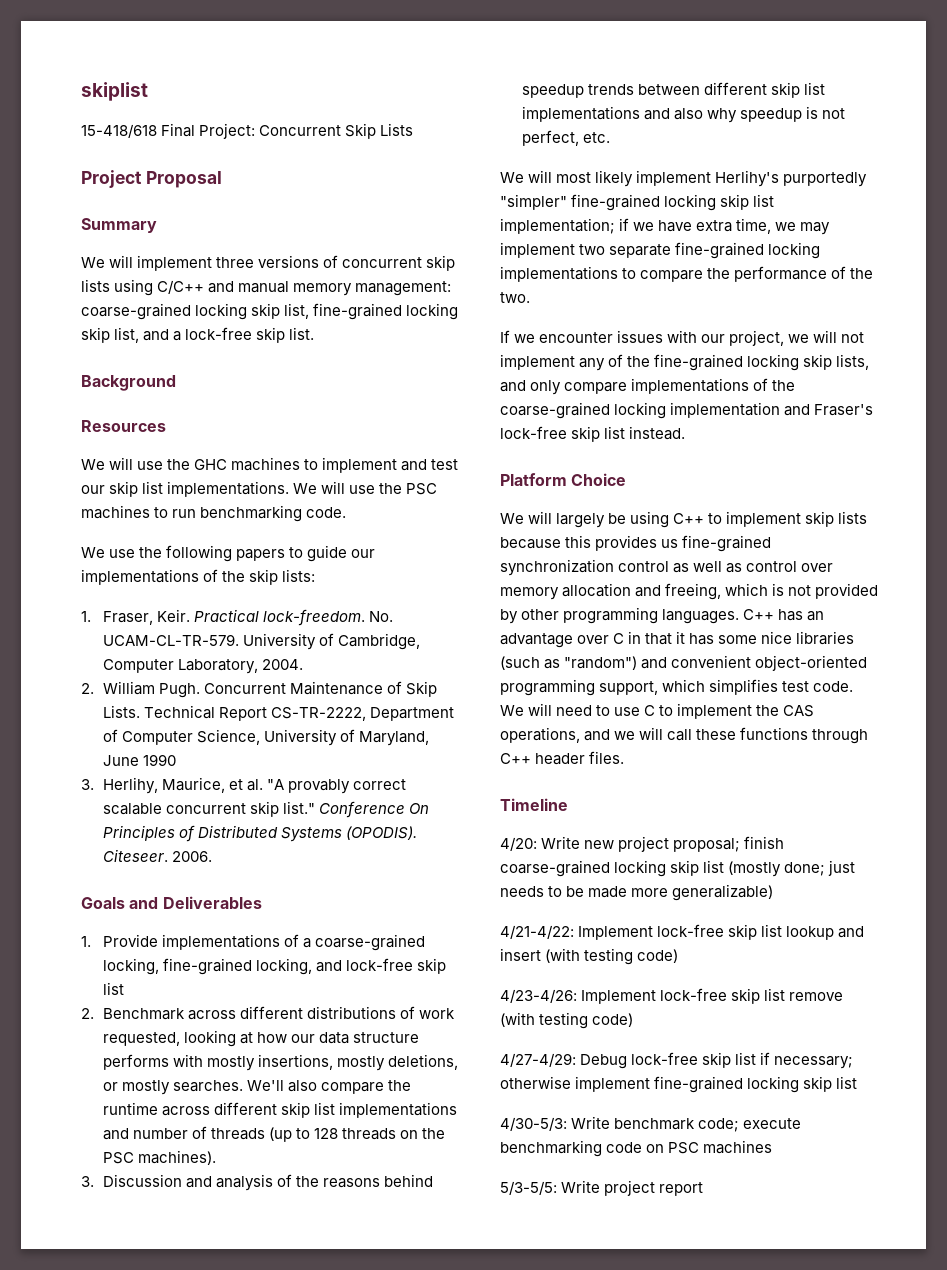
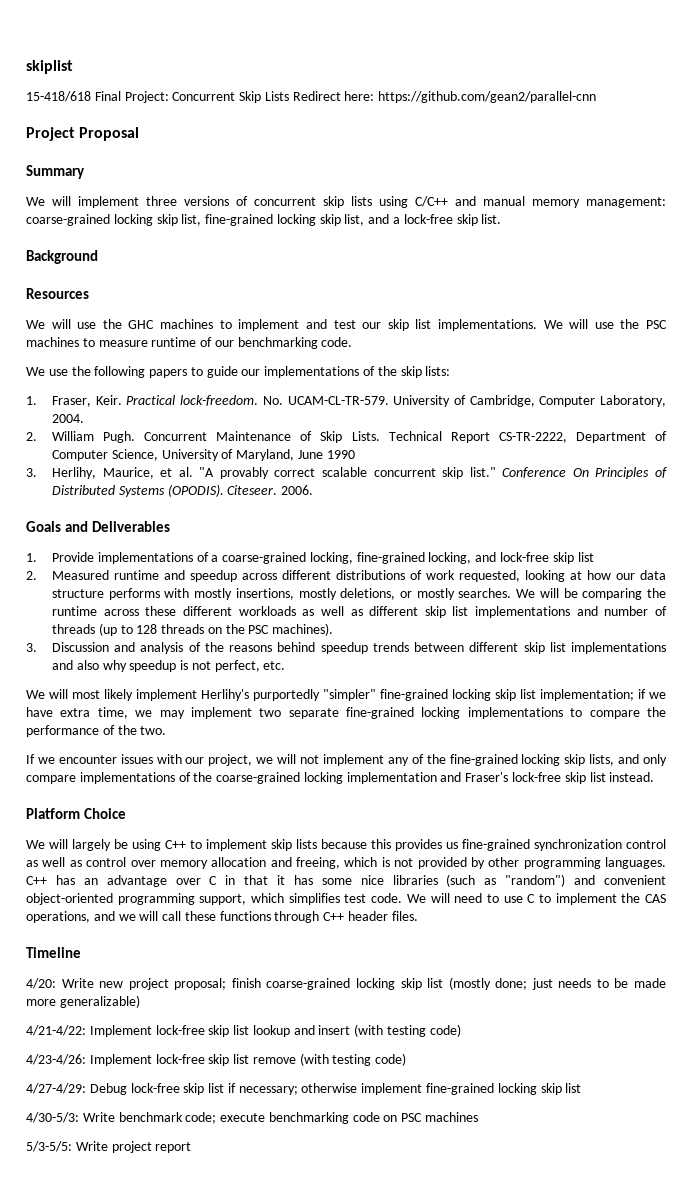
- 15-418/618 Final Project: Concurrent Skip Lists
+ 15-418/618 Final Project: Concurrent Skip Lists Redirect here: https://github.com/gean2/parallel-cnn
- We will use the PSC machines to run benchmarking code.
+ We will use the PSC machines to measure runtime of our benchmarking code.
- 2. Benchmark across different distributions of work requested, looking at how our data structure performs with mostly insertions, mostly deletions, or mostly searches.
+ 2. Measured runtime and speedup across different distributions of work requested, looking at how our data structure performs with mostly insertions, mostly deletions, or mostly searches.
- We'll also compare the runtime across different skip list implementations and number of threads (up to 128 threads on the PSC machines).
+ We will be comparing the runtime across these different workloads as well as different skip list implementations and number of threads (up to 128 threads on the PSC machines).

